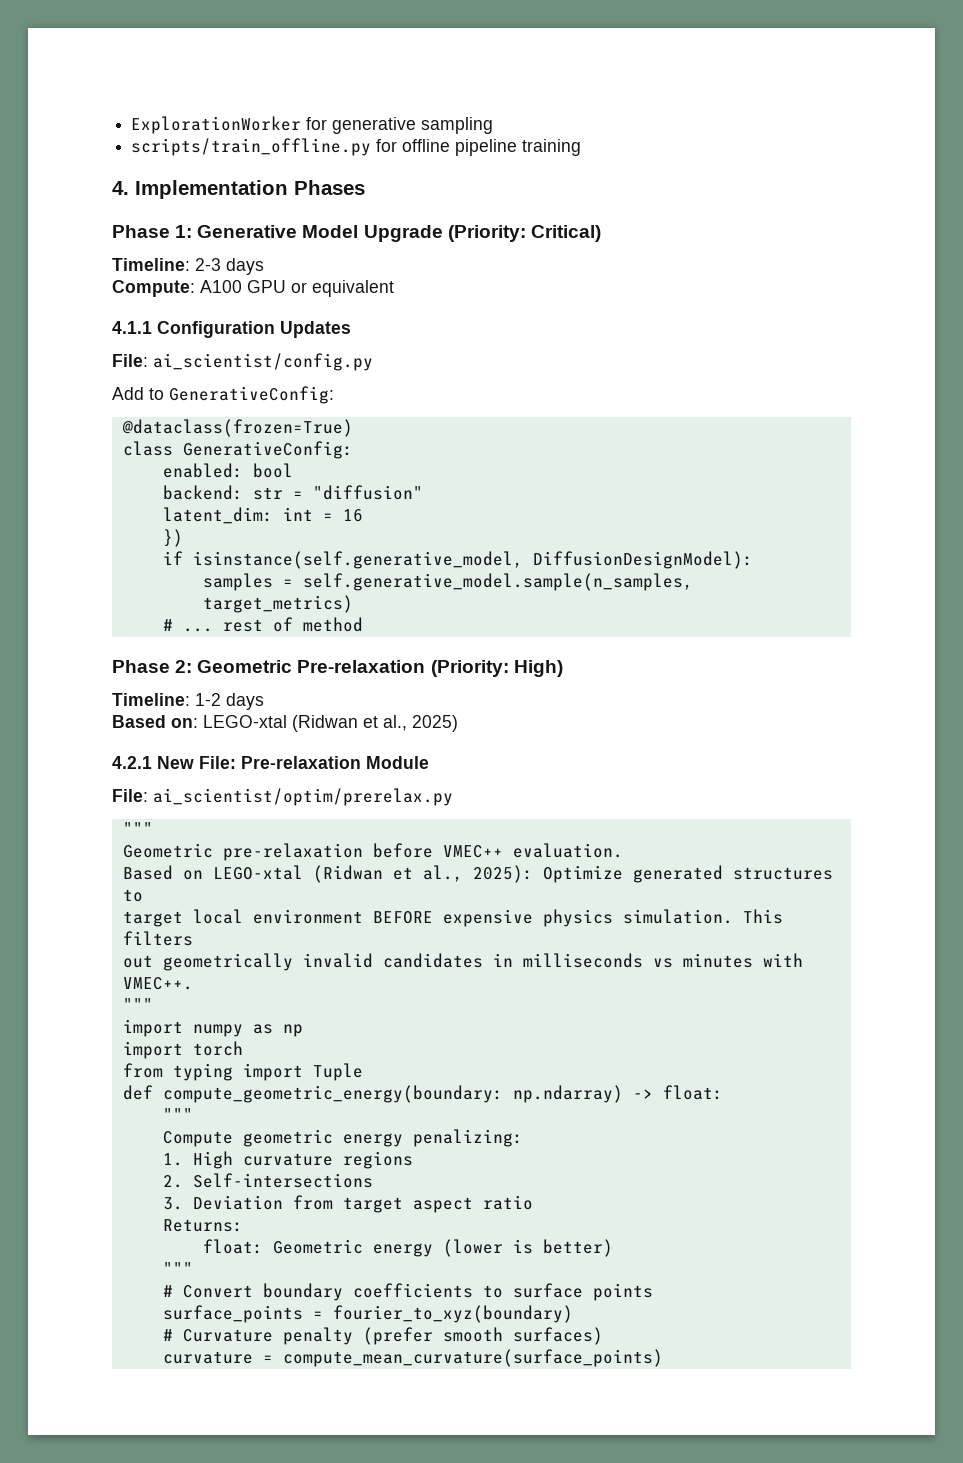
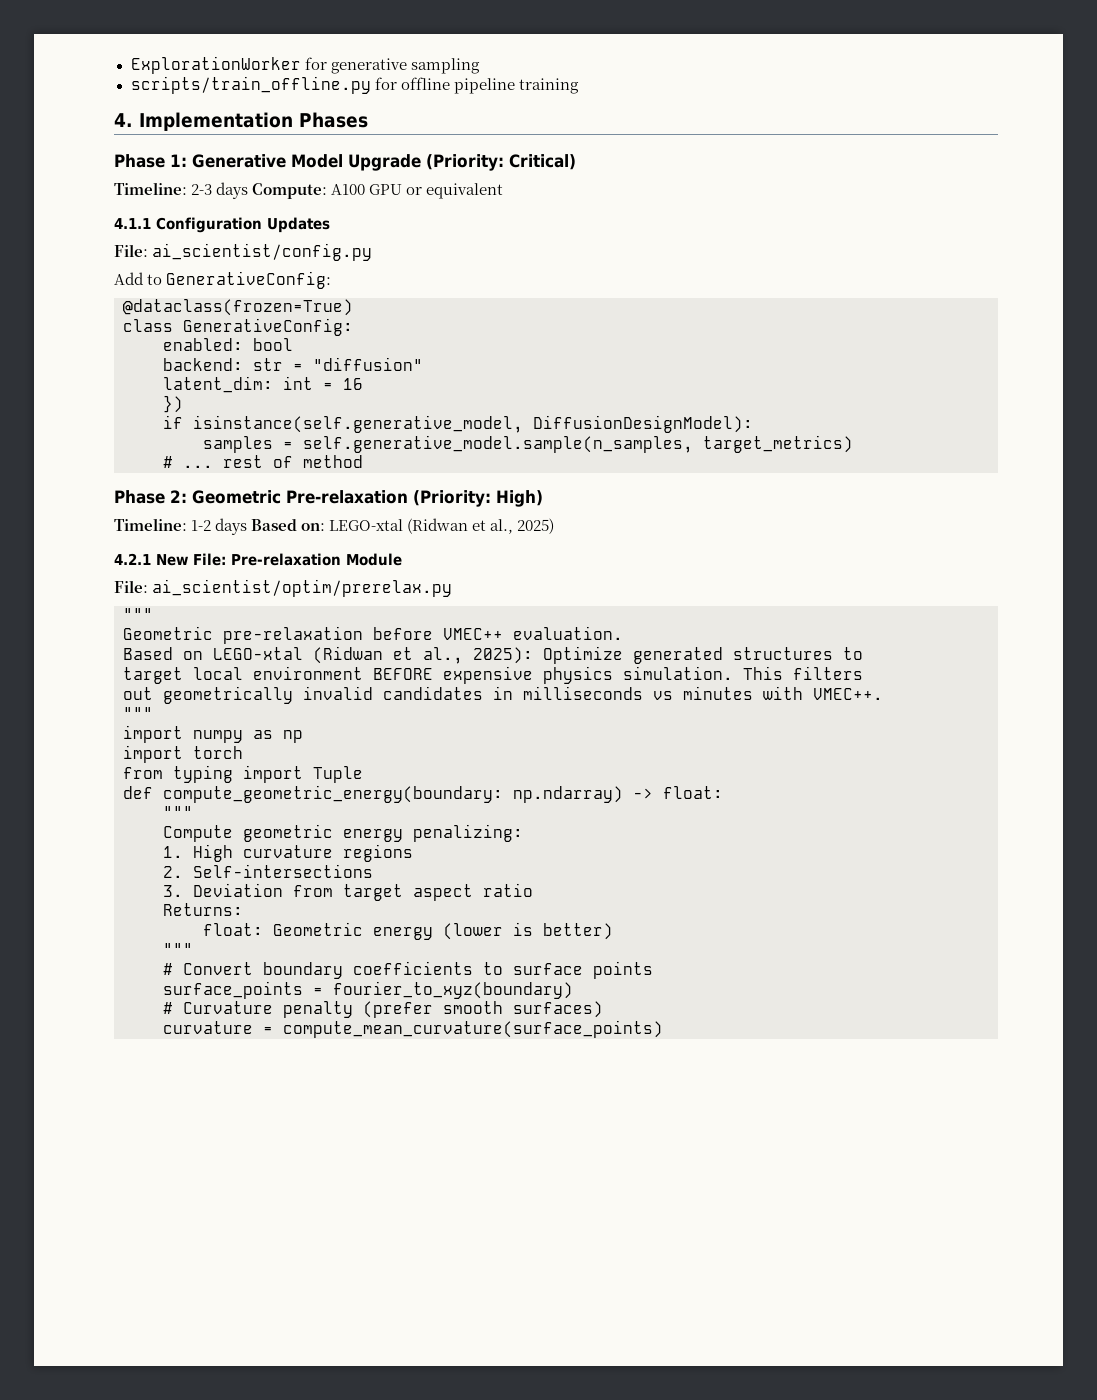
- Timeline: 2-3 days
- Compute: A100 GPU or equivalent
+ Timeline: 2-3 days Compute: A100 GPU or equivalent
- Timeline: 1-2 days
- Based on: LEGO-xtal (Ridwan et al., 2025)
+ Timeline: 1-2 days Based on: LEGO-xtal (Ridwan et al., 2025)

